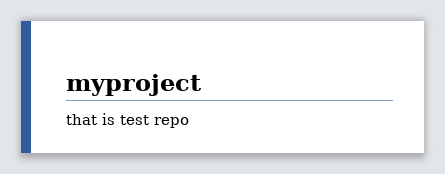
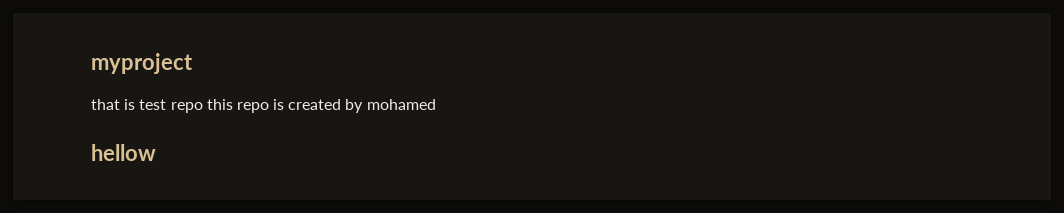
- that is test repo
+ that is test repo this repo is created by mohamed
+ hellow

